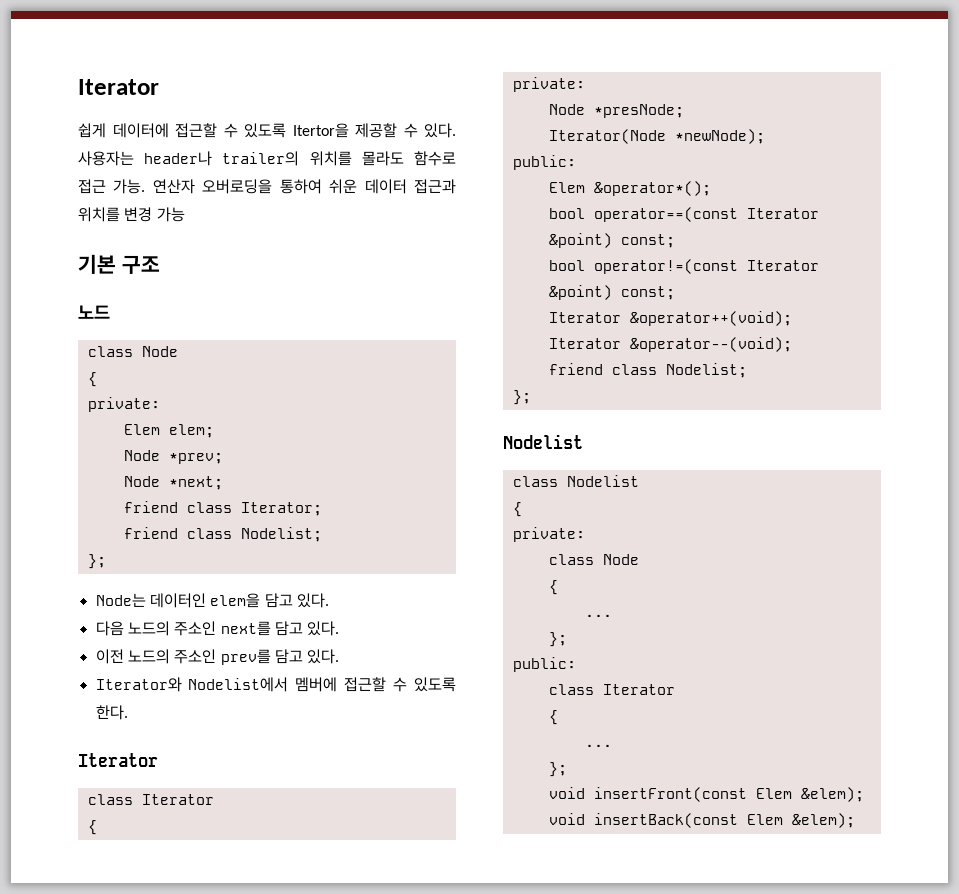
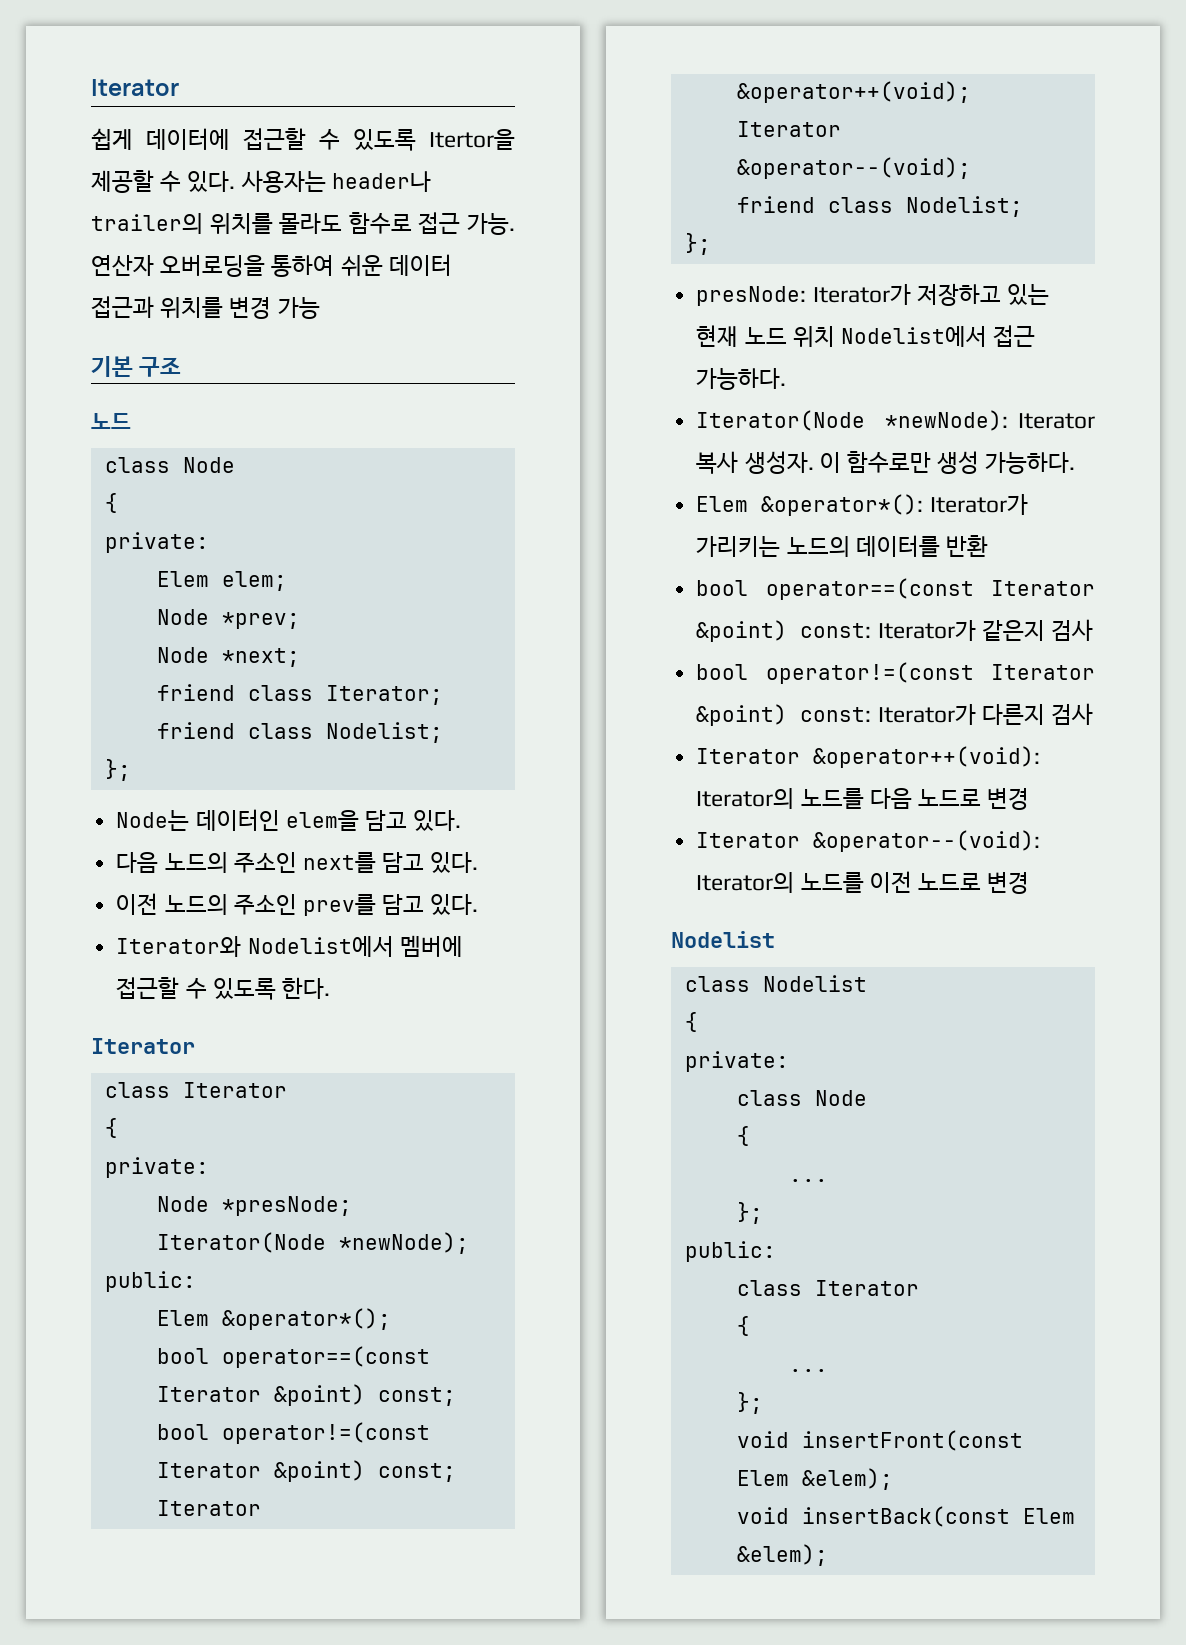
+ presNode: Iterator가 저장하고 있는 현재 노드 위치 Nodelist에서 접근 가능하다.
+ Iterator(Node *newNode): Iterator 복사 생성자. 이 함수로만 생성 가능하다.
+ Elem &operator*(): Iterator가 가리키는 노드의 데이터를 반환
+ bool operator==(const Iterator &point) const: Iterator가 같은지 검사
+ bool operator!=(const Iterator &point) const: Iterator가 다른지 검사
+ Iterator &operator++(void): Iterator의 노드를 다음 노드로 변경
+ Iterator &operator--(void): Iterator의 노드를 이전 노드로 변경

